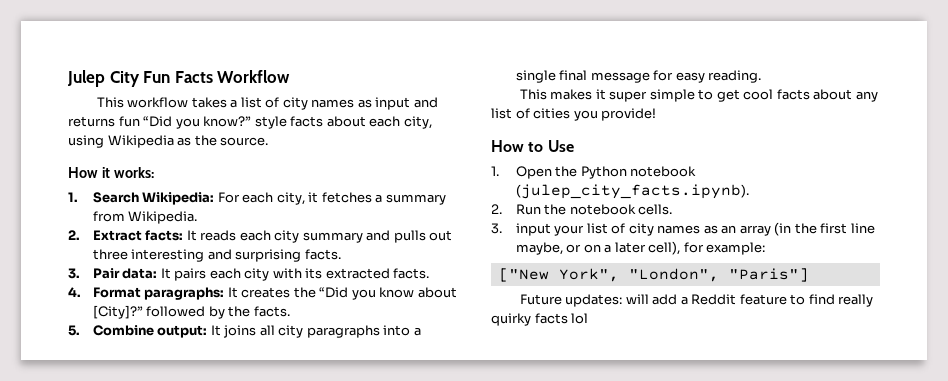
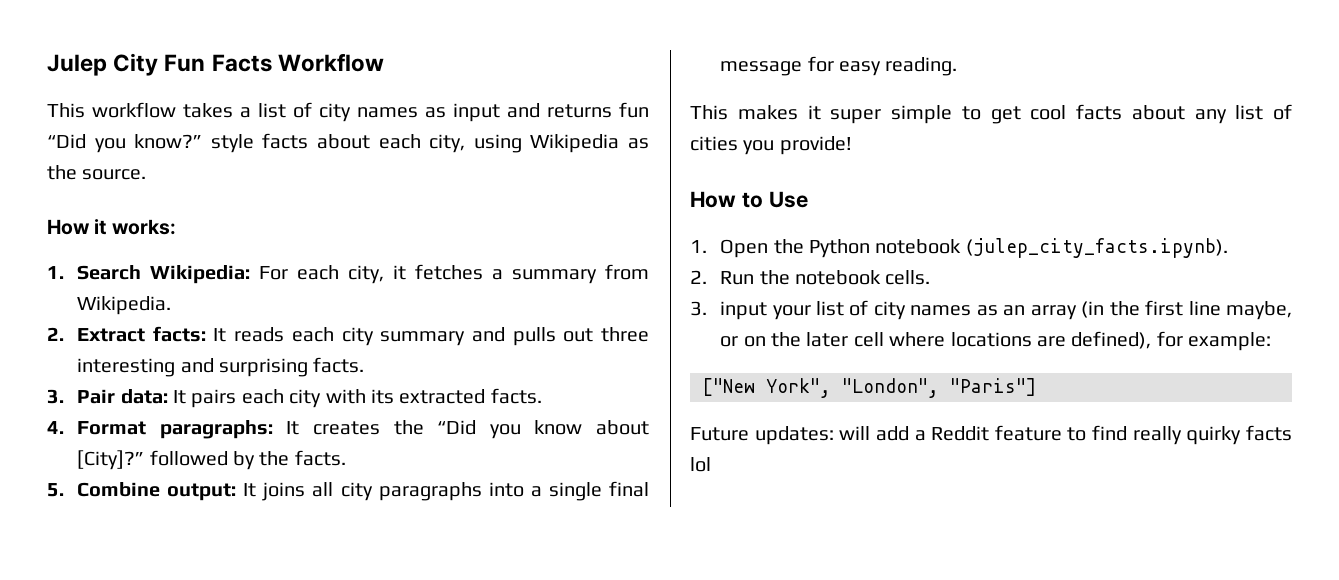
- 3. input your list of city names as an array (in the first line maybe, or on a later cell), for example:
+ 3. input your list of city names as an array (in the first line maybe, or on the later cell where locations are defined), for example:

